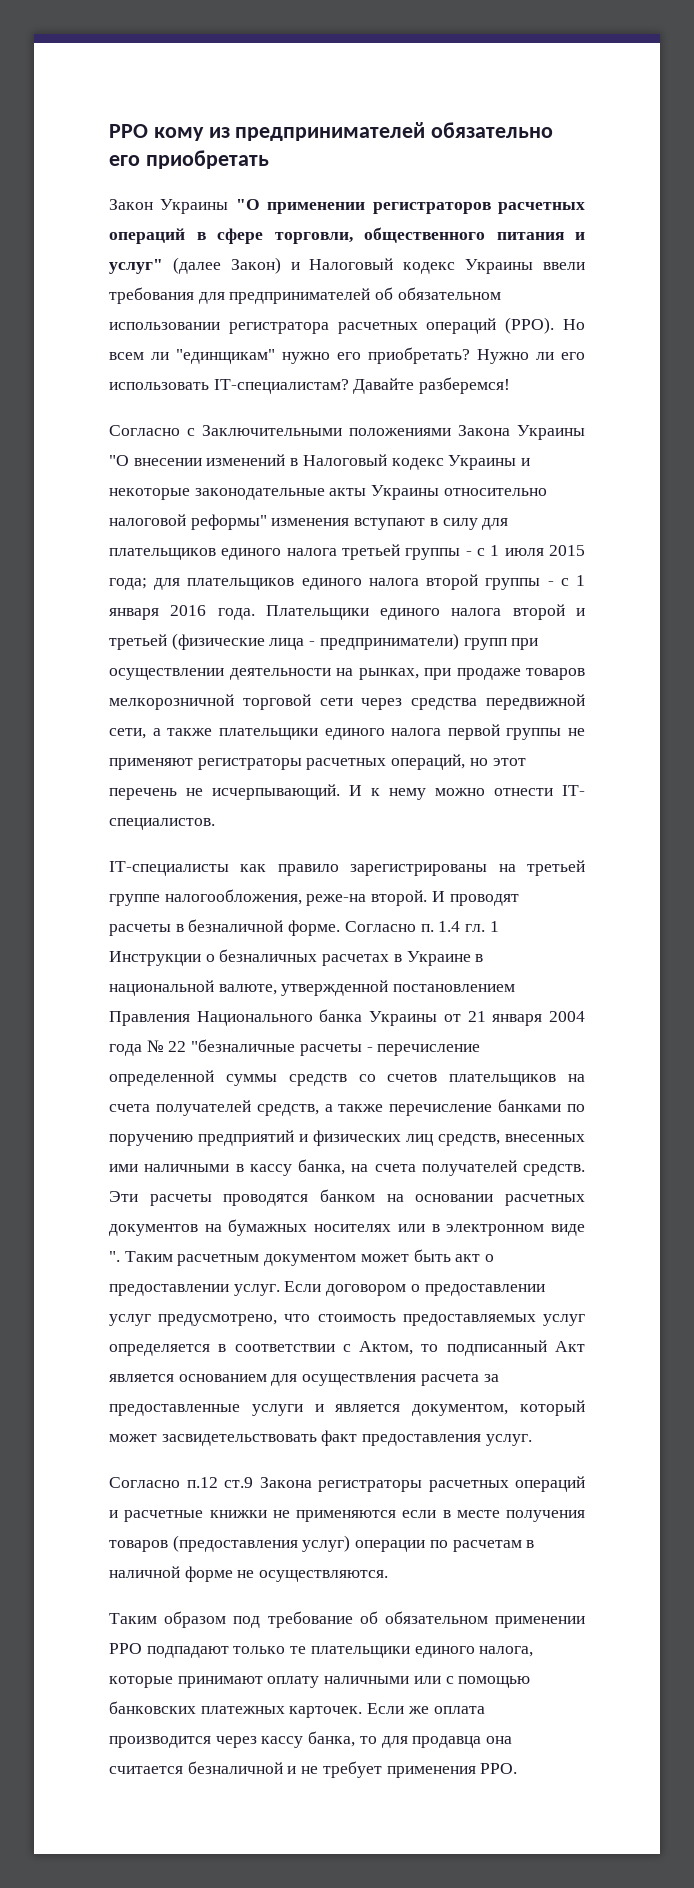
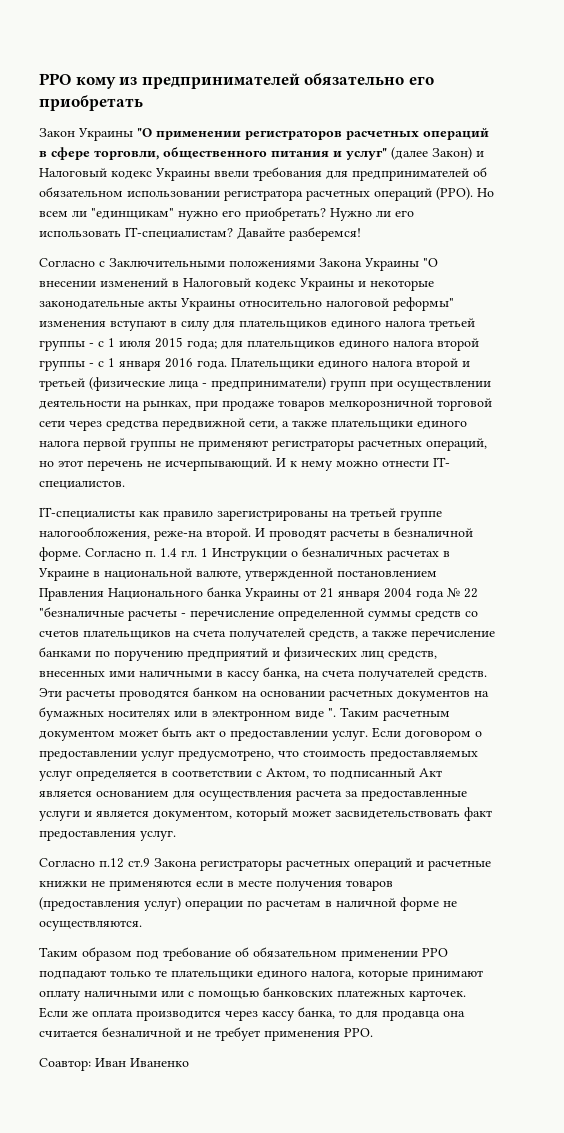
+ Соавтор: Иван Иваненко

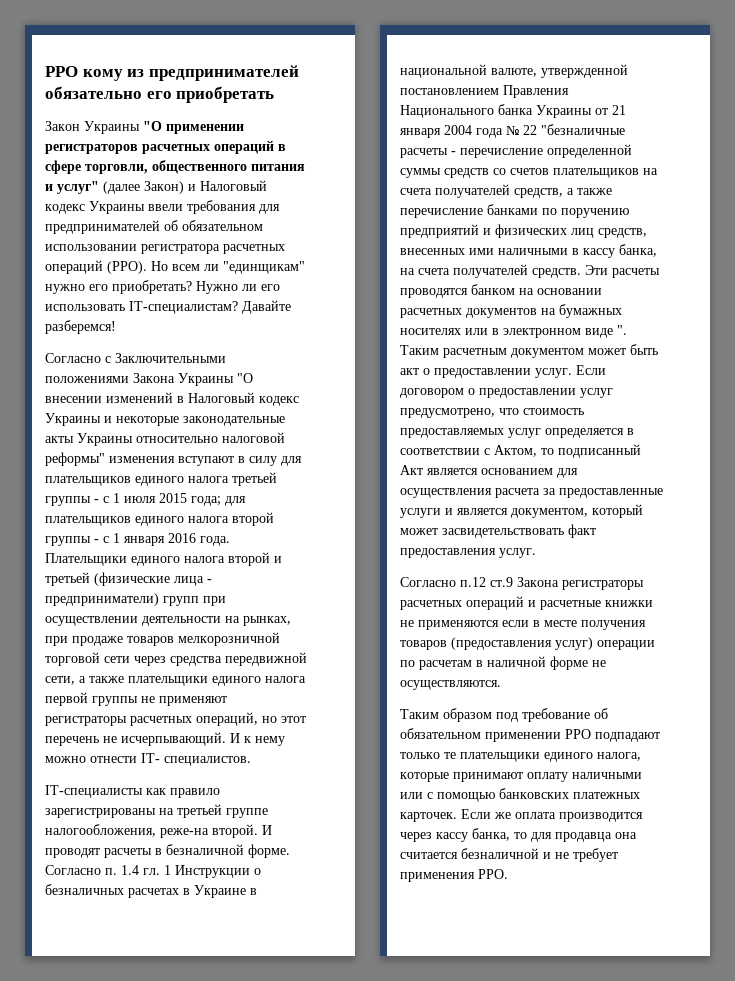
- Соавтор: Иван Иваненко

